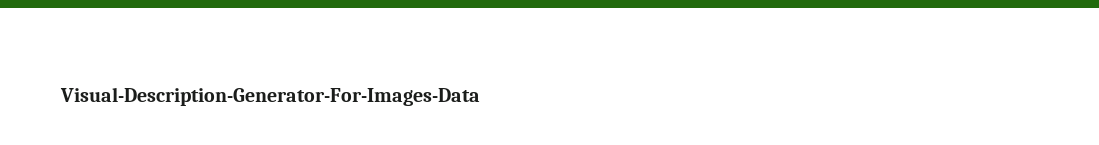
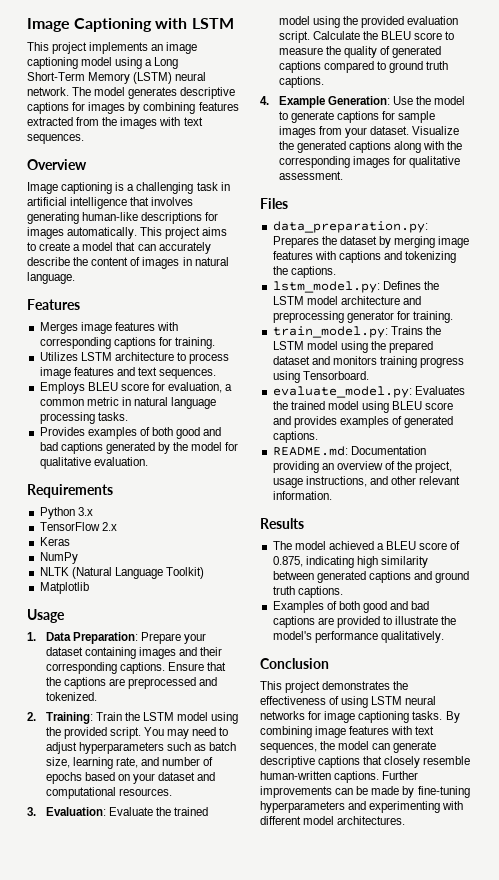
- Visual-Description-Generator-For-Images-Data
+ Image Captioning with LSTM
+ This project implements an image captioning model using a Long Short-Term Memory (LSTM) neural network. The model generates descriptive captions for images by combining features extracted from the images with text sequences.
+ Overview
+ Image captioning is a challenging task in artificial intelligence that involves generating human-like descriptions for images automatically. This project aims to create a model that can accurately describe the content of images in natural language.
+ Features
+ Merges image features with corresponding captions for training.
+ Utilizes LSTM architecture to process image features and text sequences.
+ Employs BLEU score for evaluation, a common metric in natural language processing tasks.
+ Provides examples of both good and bad captions generated by the model for qualitative evaluation.
+ Requirements
+ Python 3.x
+ TensorFlow 2.x
+ Keras
+ NumPy
+ NLTK (Natural Language Toolkit)
+ Matplotlib
+ Usage
+ 1. Data Preparation: Prepare your dataset containing images and their corresponding captions. Ensure that the captions are preprocessed and tokenized.
+ 2. Training: Train the LSTM model using the provided script. You may need to adjust hyperparameters such as batch size, learning rate, and number of epochs based on your dataset and computational resources.
+ 3. Evaluation: Evaluate the trained model using the provided evaluation script. Calculate the BLEU score to measure the quality of generated captions compared to ground truth captions.
+ 4. Example Generation: Use the model to generate captions for sample images from your dataset. Visualize the generated captions along with the corresponding images for qualitative assessment.
+ Files
+ data_preparation.py: Prepares the dataset by merging image features with captions and tokenizing the captions.
+ lstm_model.py: Defines the LSTM model architecture and preprocessing generator for training.
+ train_model.py: Trains the LSTM model using the prepared dataset and monitors training progress using Tensorboard.
+ evaluate_model.py: Evaluates the trained model using BLEU score and provides examples of generated captions.
+ README.md: Documentation providing an overview of the project, usage instructions, and other relevant information.
+ Results
+ The model achieved a BLEU score of 0.875, indicating high similarity between generated captions and ground truth captions.
+ Examples of both good and bad captions are provided to illustrate the model's performance qualitatively.
+ Conclusion
+ This project demonstrates the effectiveness of using LSTM neural networks for image captioning tasks. By combining image features with text sequences, the model can generate descriptive captions that closely resemble human-written captions. Further improvements can be made by fine-tuning hyperparameters and experimenting with different model architectures.

